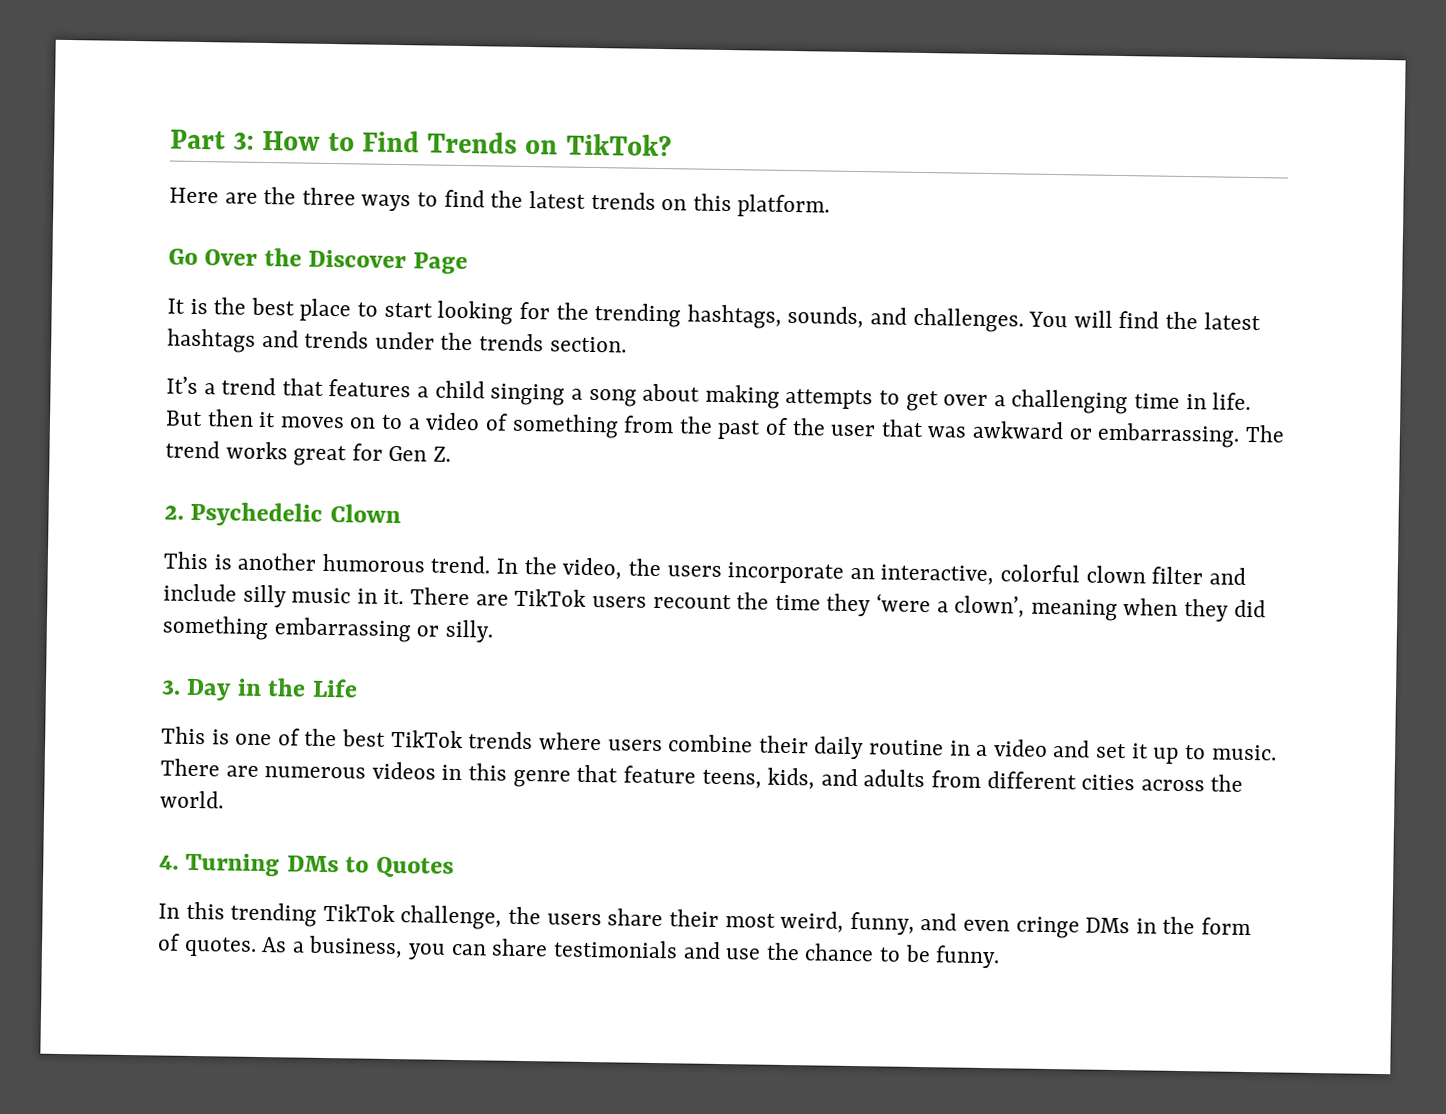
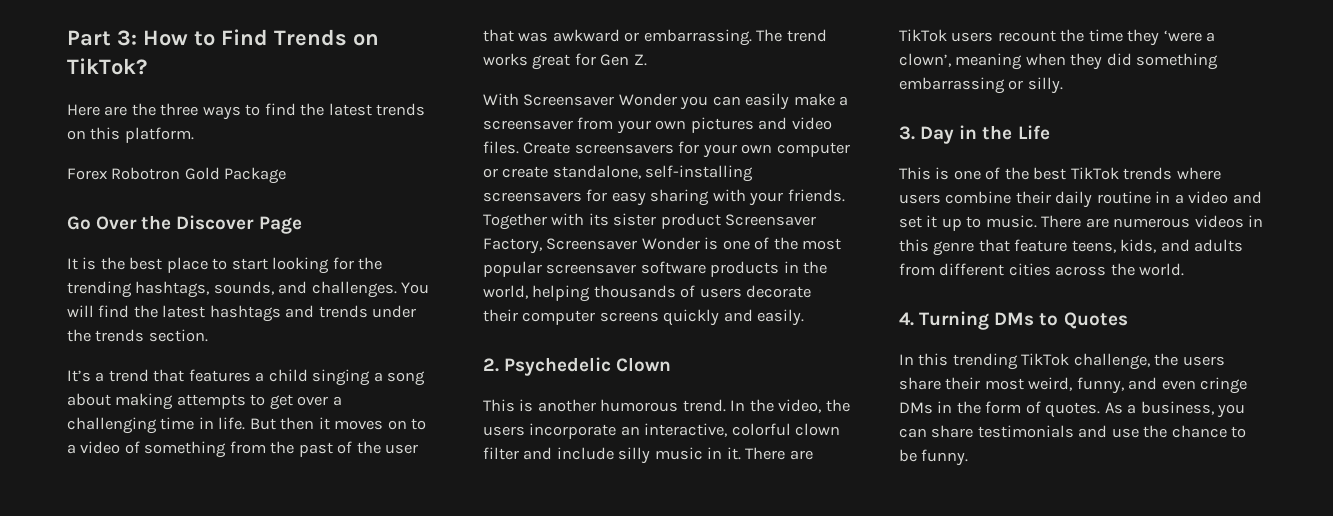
+ Forex Robotron Gold Package
+ With Screensaver Wonder you can easily make a screensaver from your own pictures and video files. Create screensavers for your own computer or create standalone, self-installing screensavers for easy sharing with your friends. Together with its sister product Screensaver Factory, Screensaver Wonder is one of the most popular screensaver software products in the world, helping thousands of users decorate their computer screens quickly and easily.

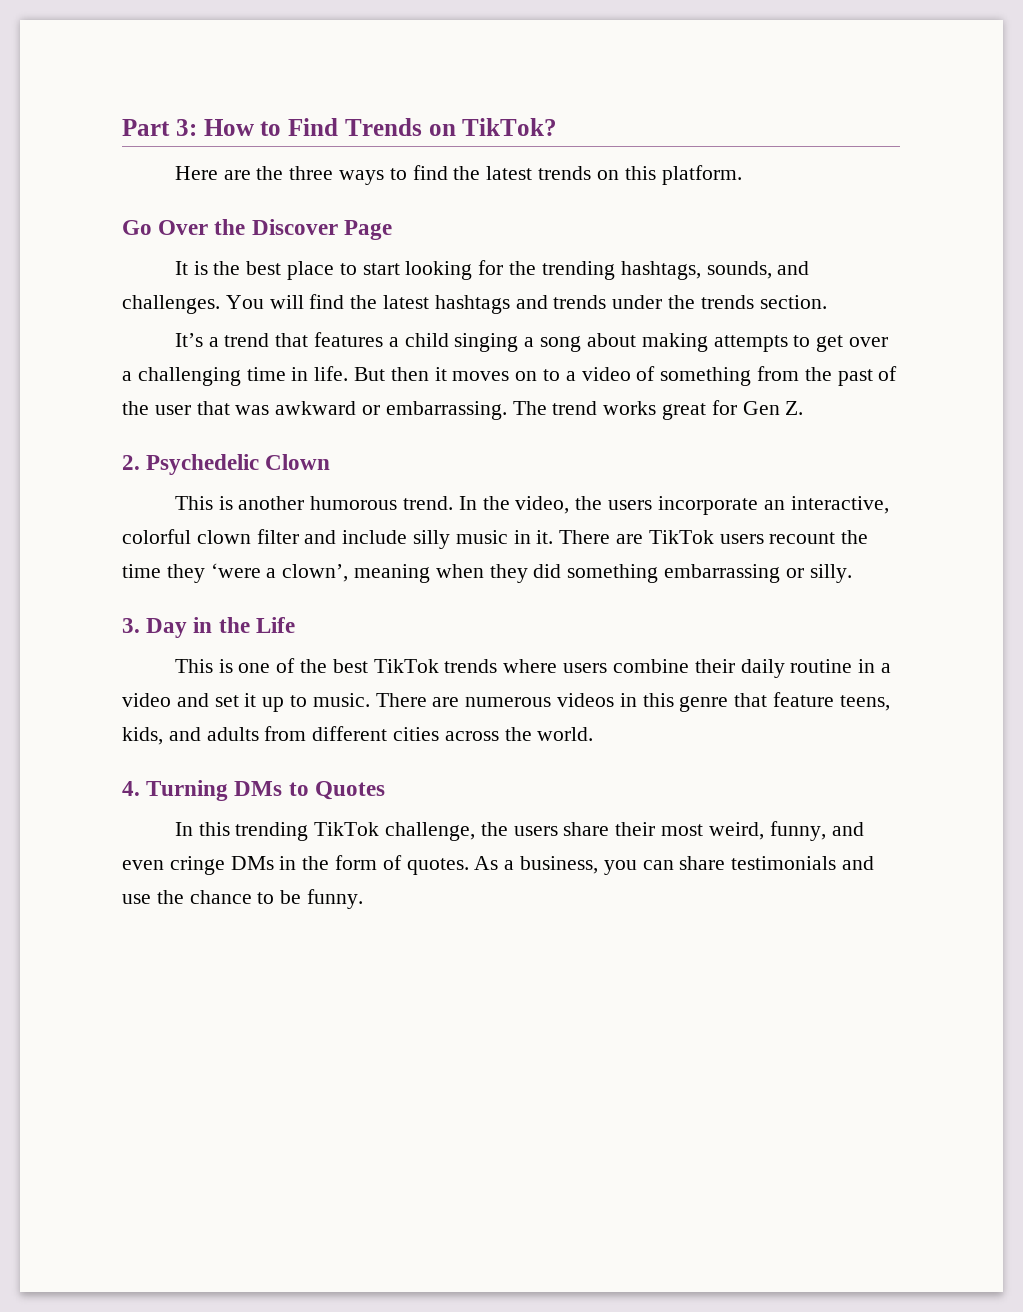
- Forex Robotron Gold Package
- With Screensaver Wonder you can easily make a screensaver from your own pictures and video files. Create screensavers for your own computer or create standalone, self-installing screensavers for easy sharing with your friends. Together with its sister product Screensaver Factory, Screensaver Wonder is one of the most popular screensaver software products in the world, helping thousands of users decorate their computer screens quickly and easily.

